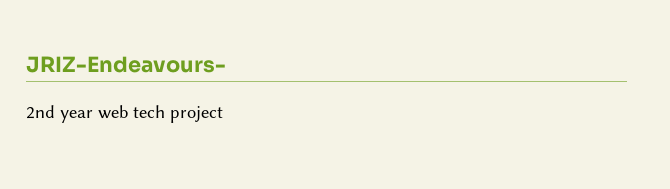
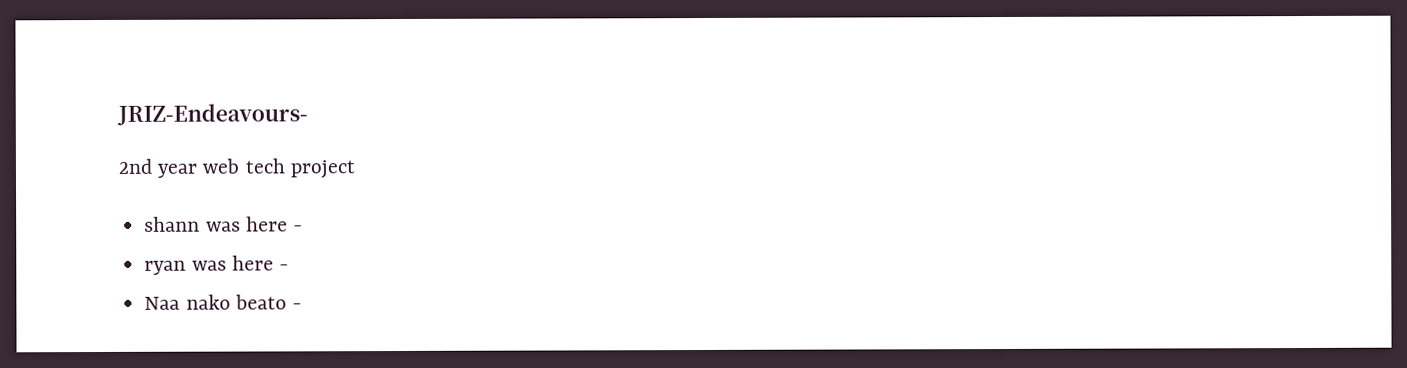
+ shann was here -
+ ryan was here -
+ Naa nako beato -

